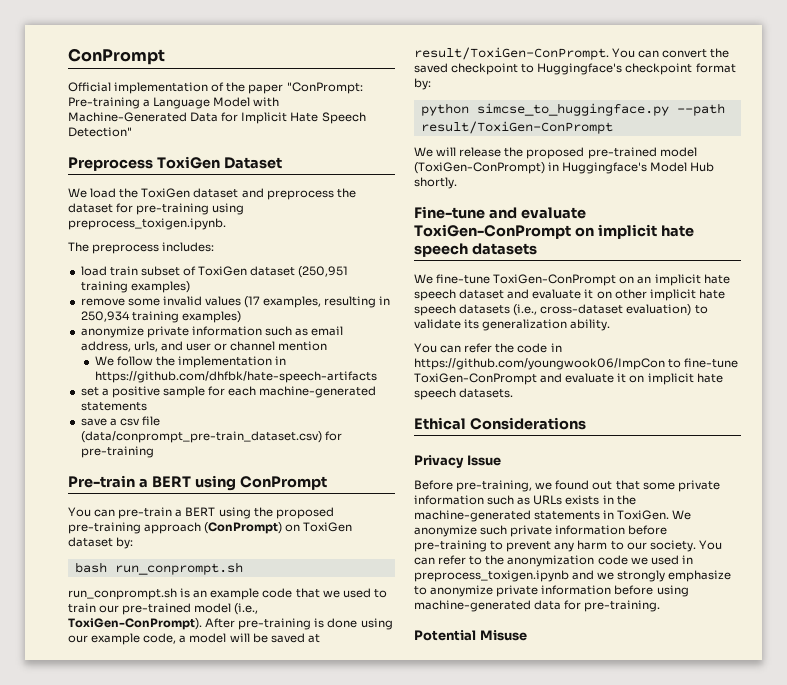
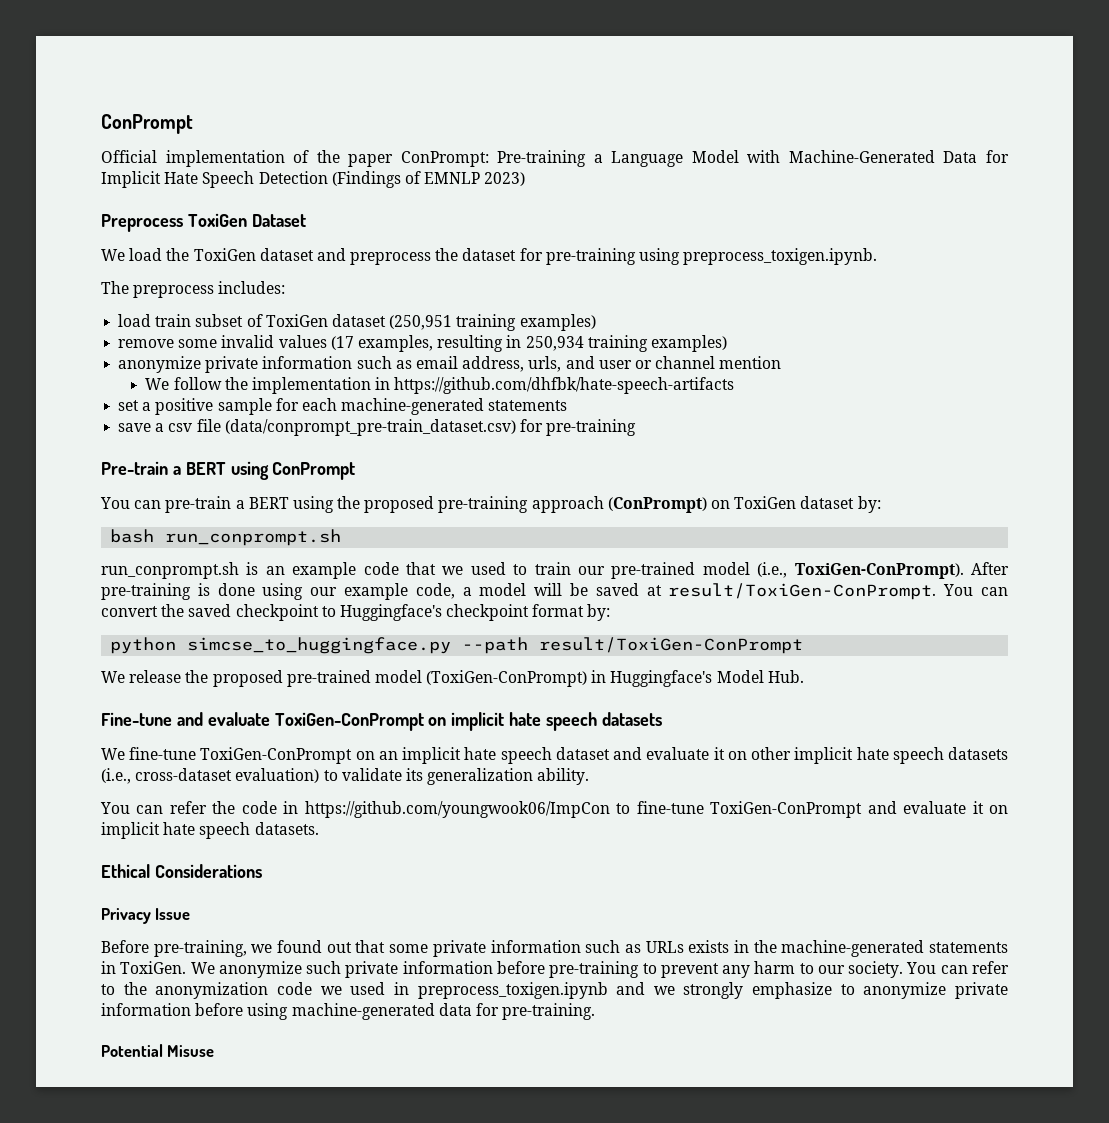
- Official implementation of the paper "ConPrompt: Pre-training a Language Model with Machine-Generated Data for Implicit Hate Speech Detection"
+ Official implementation of the paper ConPrompt: Pre-training a Language Model with Machine-Generated Data for Implicit Hate Speech Detection (Findings of EMNLP 2023)
- We will release the proposed pre-trained model (ToxiGen-ConPrompt) in Huggingface's Model Hub shortly.
+ We release the proposed pre-trained model (ToxiGen-ConPrompt) in Huggingface's Model Hub.

